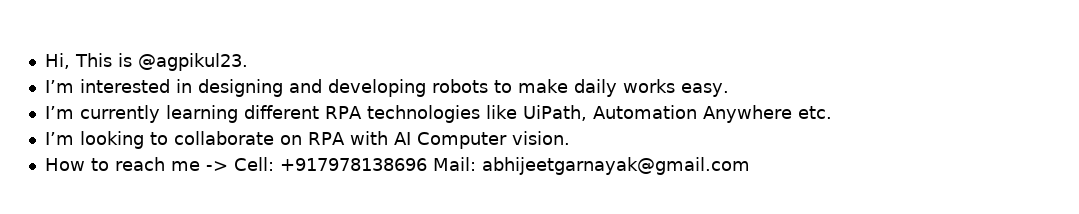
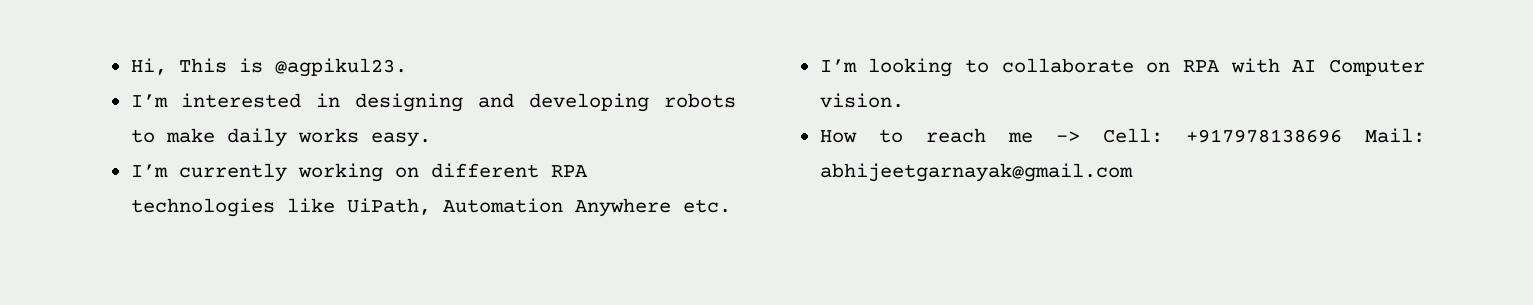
- I’m currently learning different RPA technologies like UiPath, Automation Anywhere etc.
+ I’m currently working on different RPA technologies like UiPath, Automation Anywhere etc.

